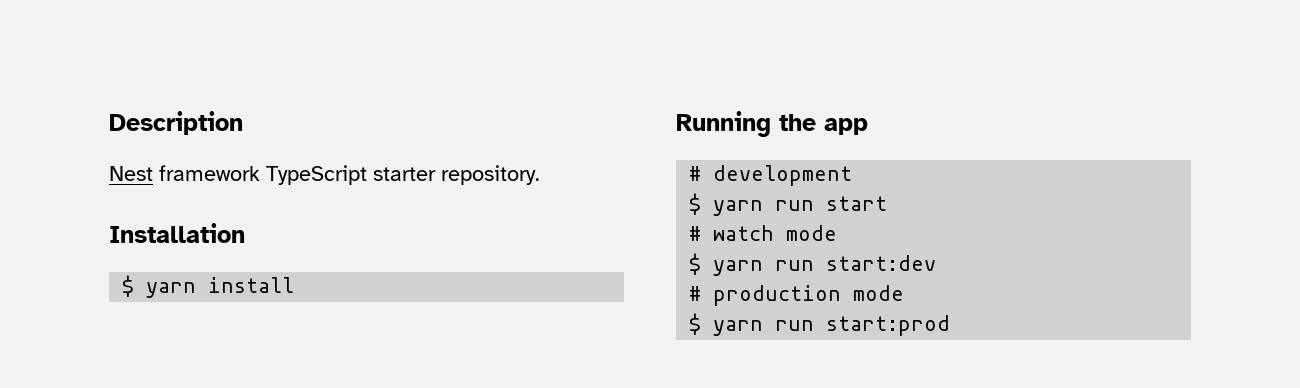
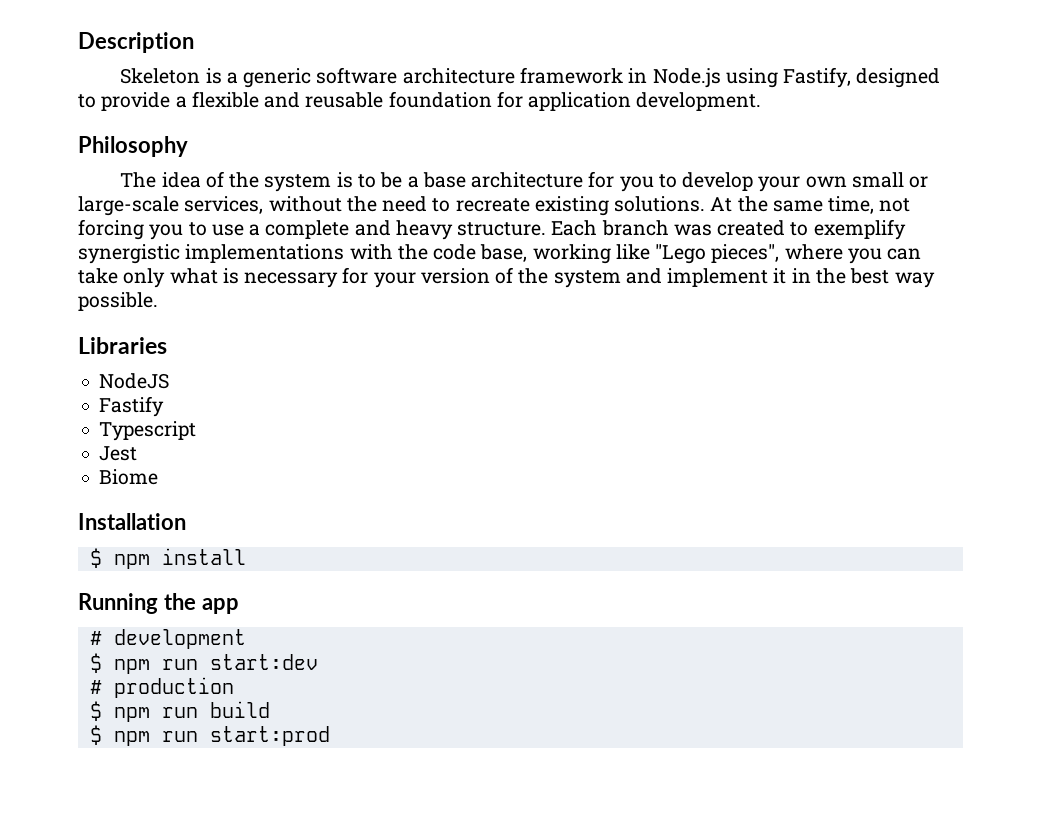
- Nest framework TypeScript starter repository.
+ Skeleton is a generic software architecture framework in Node.js using Fastify, designed to provide a flexible and reusable foundation for application development.
+ Philosophy
+ The idea of the system is to be a base architecture for you to develop your own small or large-scale services, without the need to recreate existing solutions. At the same time, not forcing you to use a complete and heavy structure. Each branch was created to exemplify synergistic implementations with the code base, working like "Lego pieces", where you can take only what is necessary for your version of the system and implement it in the best way possible.
+ Libraries
+ NodeJS
+ Fastify
+ Typescript
+ Jest
+ Biome
- $ yarn install
+ $ npm install
- $ yarn run start
- # watch mode
- $ yarn run start:dev
+ $ npm run start:dev
- # production mode
- $ yarn run start:prod
+ # production
+ $ npm run build
+ $ npm run start:prod

